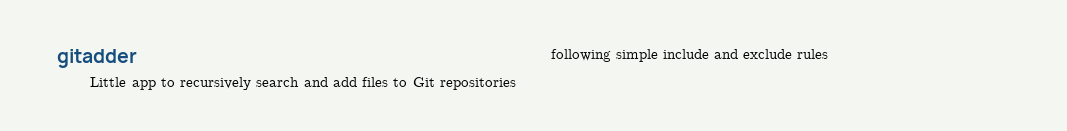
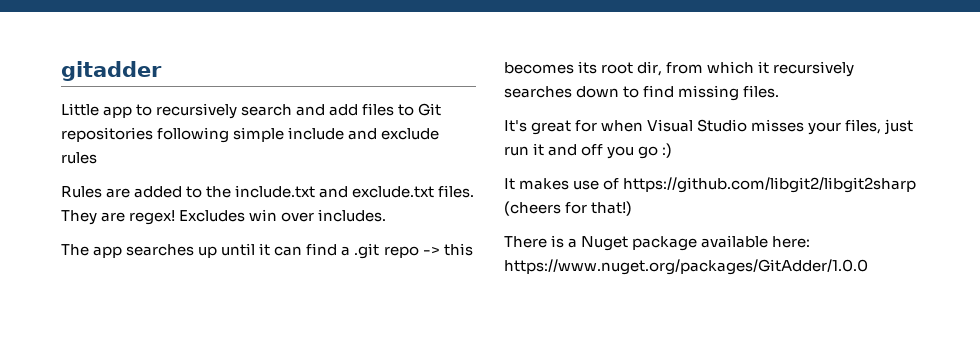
+ Rules are added to the include.txt and exclude.txt files. They are regex! Excludes win over includes.
+ The app searches up until it can find a .git repo -> this becomes its root dir, from which it recursively searches down to find missing files.
+ It's great for when Visual Studio misses your files, just run it and off you go :)
+ It makes use of https://github.com/libgit2/libgit2sharp (cheers for that!)
+ There is a Nuget package available here: https://www.nuget.org/packages/GitAdder/1.0.0

